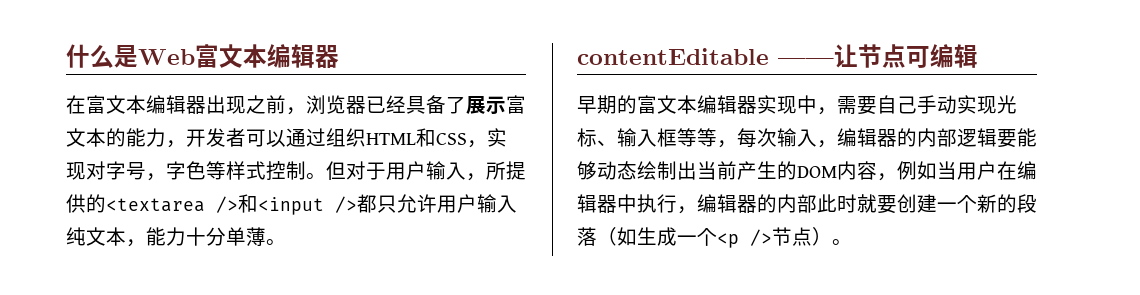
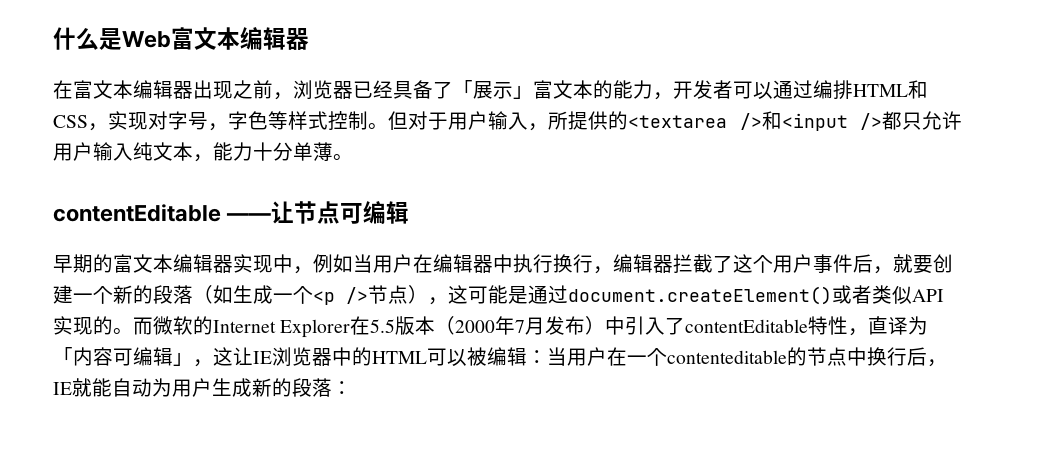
- 在富文本编辑器出现之前，浏览器已经具备了展示富文本的能力，开发者可以通过组织HTML和CSS，实现对字号，字色等样式控制。
+ 在富文本编辑器出现之前，浏览器已经具备了「展示」富文本的能力，开发者可以通过编排HTML和CSS，实现对字号，字色等样式控制。
- 早期的富文本编辑器实现中，需要自己手动实现光标、输入框等等，每次输入，编辑器的内部逻辑要能够动态绘制出当前产生的DOM内容，例如当用户在编辑器中执行，编辑器的内部此时就要创建一个新的段落（如生成一个<p />节点）。
+ 早期的富文本编辑器实现中，例如当用户在编辑器中执行换行，编辑器拦截了这个用户事件后，就要创建一个新的段落（如生成一个<p />节点），这可能是通过document.createElement()或者类似API实现的。而微软的Internet Explorer在5.5版本（2000年7月发布）中引入了contentEditable特性，直译为「内容可编辑」，这让IE浏览器中的HTML可以被编辑：当用户在一个contenteditable的节点中换行后，IE就能自动为用户生成新的段落：

